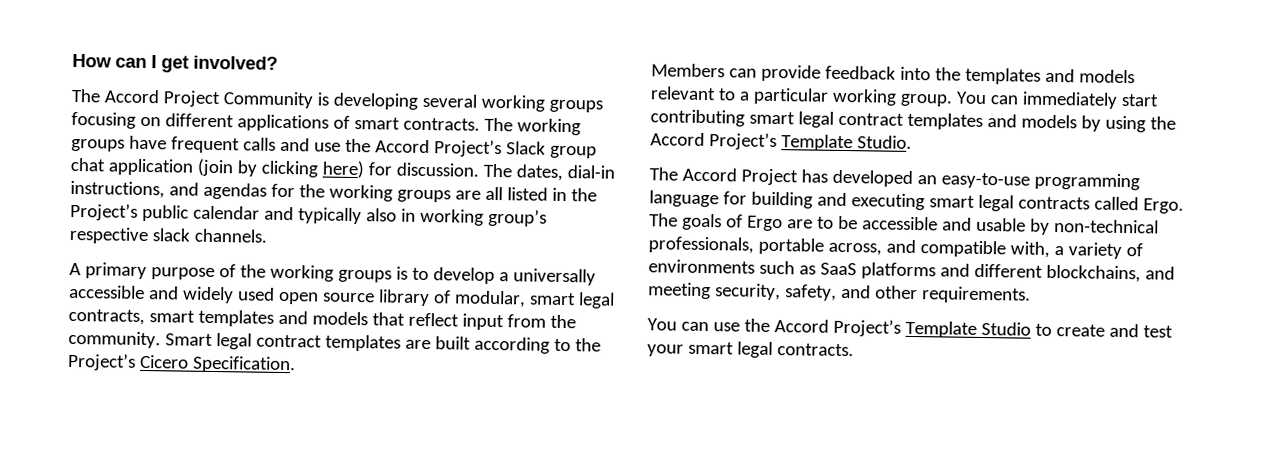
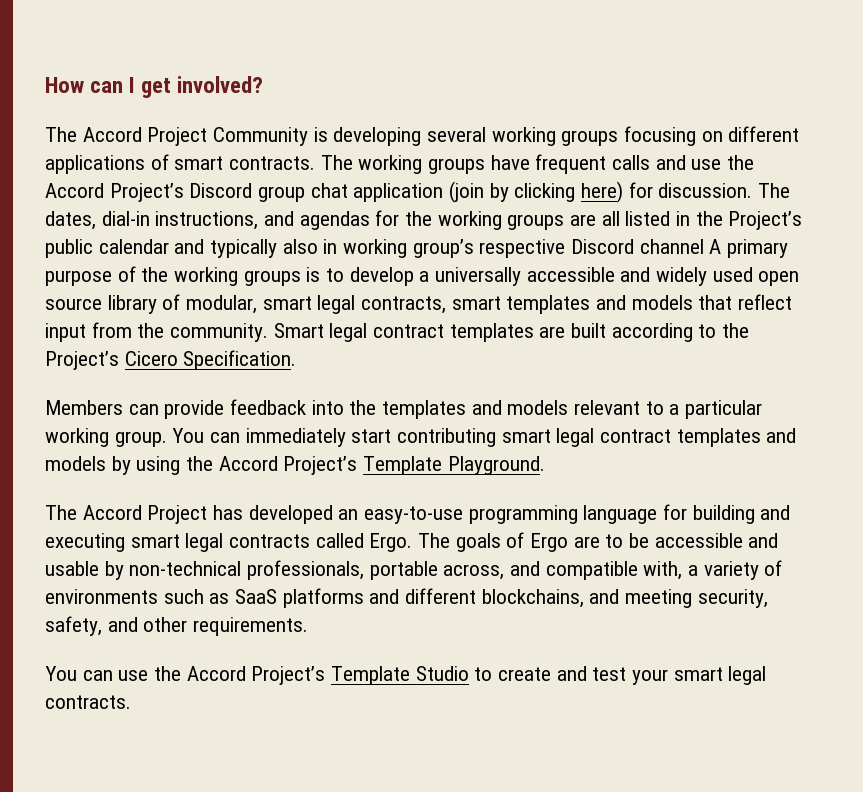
- The working groups have frequent calls and use the Accord Project’s Slack group chat application (join by clicking here) for discussion.
+ The working groups have frequent calls and use the Accord Project’s Discord group chat application (join by clicking here) for discussion.
- The dates, dial-in instructions, and agendas for the working groups are all listed in the Project’s public calendar and typically also in working group’s respective slack channels.
- A primary purpose of the working groups is to develop a universally accessible and widely used open source library of modular, smart legal contracts, smart templates and models that reflect input from the community.
+ The dates, dial-in instructions, and agendas for the working groups are all listed in the Project’s public calendar and typically also in working group’s respective Discord channel A primary purpose of the working groups is to develop a universally accessible and widely used open source library of modular, smart legal contracts, smart templates and models that reflect input from the community.
- You can immediately start contributing smart legal contract templates and models by using the Accord Project’s Template Studio.
+ You can immediately start contributing smart legal contract templates and models by using the Accord Project’s Template Playground.

